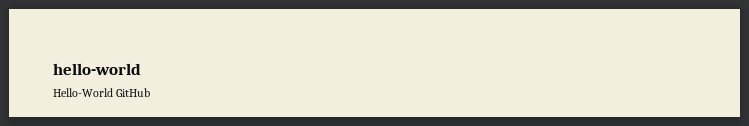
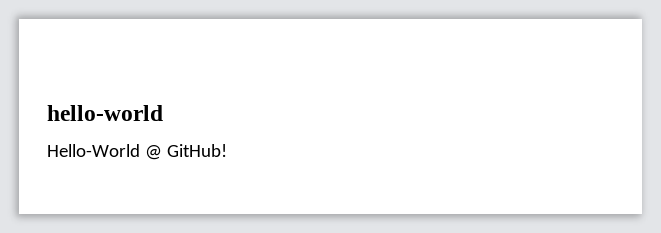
- Hello-World GitHub
+ Hello-World @ GitHub!

